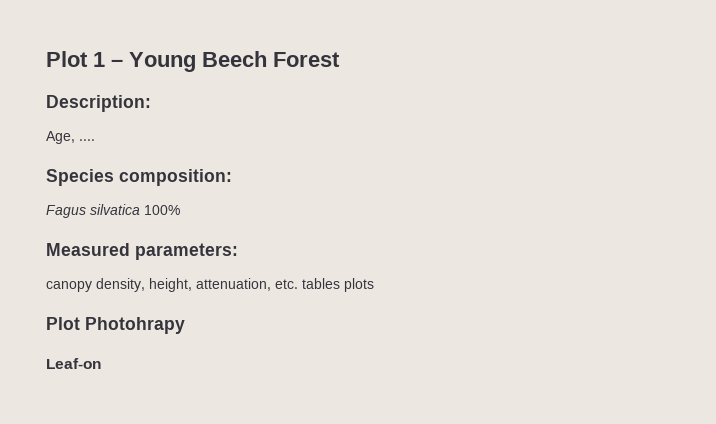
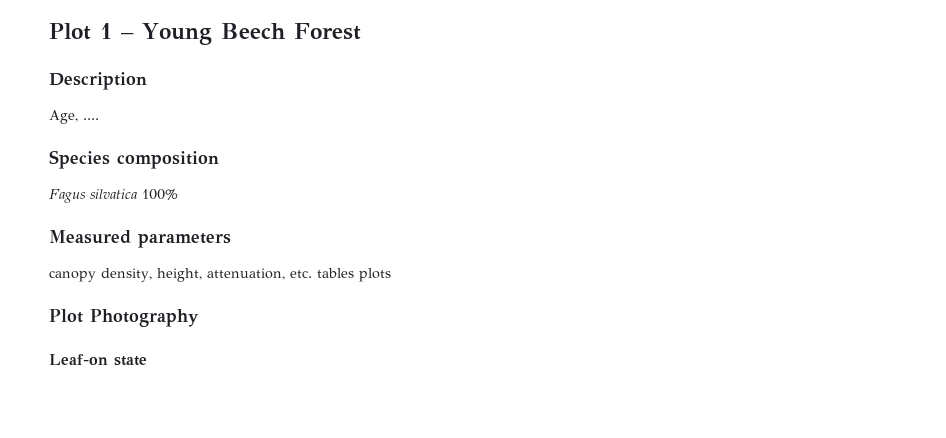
- Description:
+ Description
- Species composition:
+ Species composition
- Measured parameters:
+ Measured parameters
- Plot Photohrapy
+ Plot Photography
- Leaf-on
+ Leaf-on state

